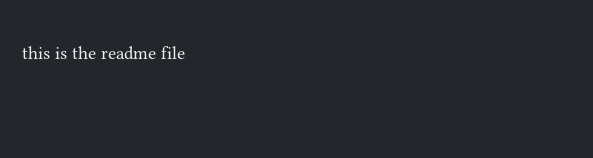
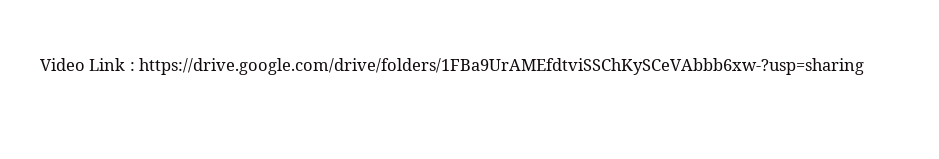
- this is the readme file
+ Video Link : https://drive.google.com/drive/folders/1FBa9UrAMEfdtviSSChKySCeVAbbb6xw-?usp=sharing

